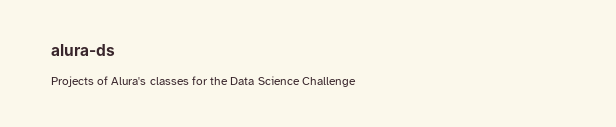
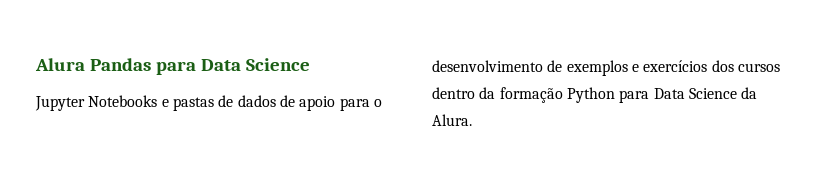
- alura-ds
- Projects of Alura's classes for the Data Science Challenge
+ Alura Pandas para Data Science
+ Jupyter Notebooks e pastas de dados de apoio para o desenvolvimento de exemplos e exercícios dos cursos dentro da formação Python para Data Science da Alura.

